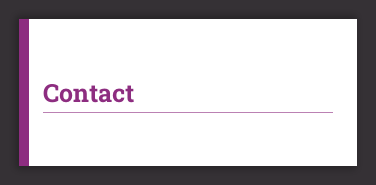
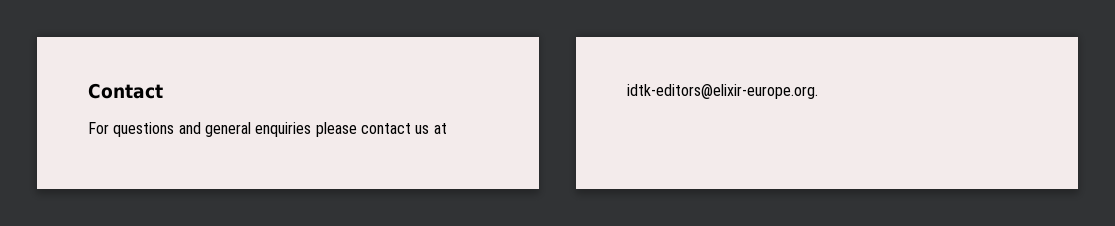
+ For questions and general enquiries please contact us at idtk-editors@elixir-europe.org.

